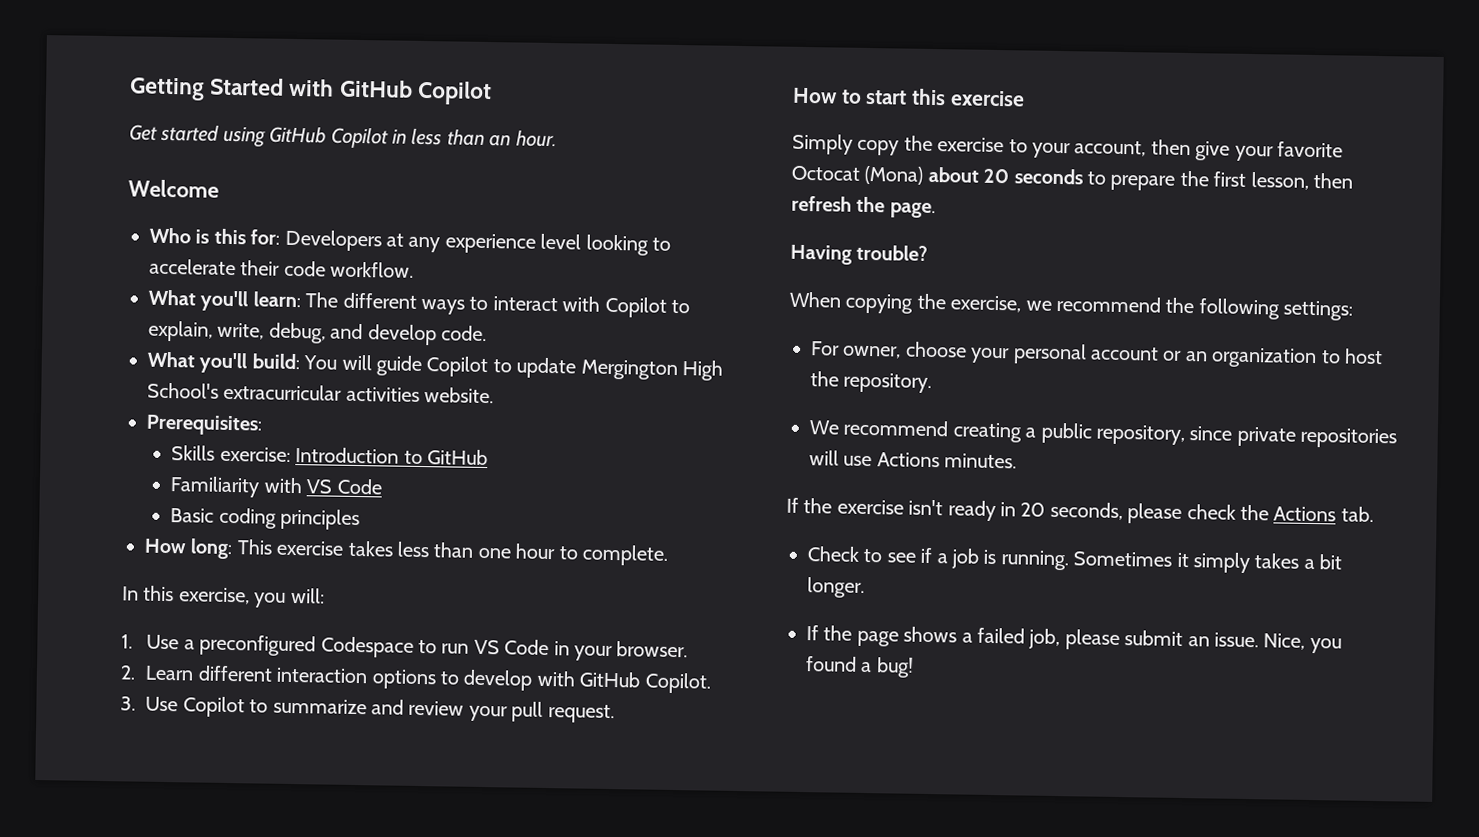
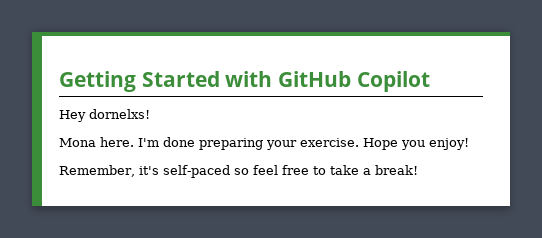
- Get started using GitHub Copilot in less than an hour.
- Welcome
- Who is this for: Developers at any experience level looking to accelerate their code workflow.
- What you'll learn: The different ways to interact with Copilot to explain, write, debug, and develop code.
- What you'll build: You will guide Copilot to update Mergington High School's extracurricular activities website.
- Prerequisites:
- Skills exercise: Introduction to GitHub
- Familiarity with VS Code
- Basic coding principles
- How long: This exercise takes less than one hour to complete.
- In this exercise, you will:
- 1. Use a preconfigured Codespace to run VS Code in your browser.
- 2. Learn different interaction options to develop with GitHub Copilot.
- 3. Use Copilot to summarize and review your pull request.
- How to start this exercise
- Simply copy the exercise to your account, then give your favorite Octocat (Mona) about 20 seconds to prepare the first lesson, then refresh the page.
- Having trouble?
- When copying the exercise, we recommend the following settings:
- For owner, choose your personal account or an organization to host the repository.
- We recommend creating a public repository, since private repositories will use Actions minutes.
- If the exercise isn't ready in 20 seconds, please check the Actions tab.
- Check to see if a job is running. Sometimes it simply takes a bit longer.
- If the page shows a failed job, please submit an issue. Nice, you found a bug!
+ Hey dornelxs!
+ Mona here. I'm done preparing your exercise. Hope you enjoy!
+ Remember, it's self-paced so feel free to take a break!

